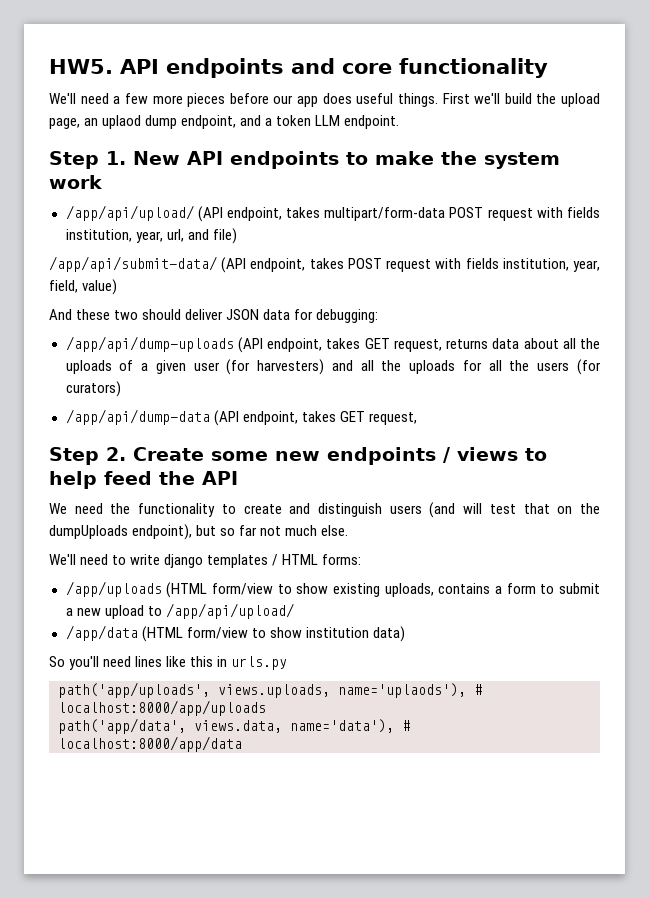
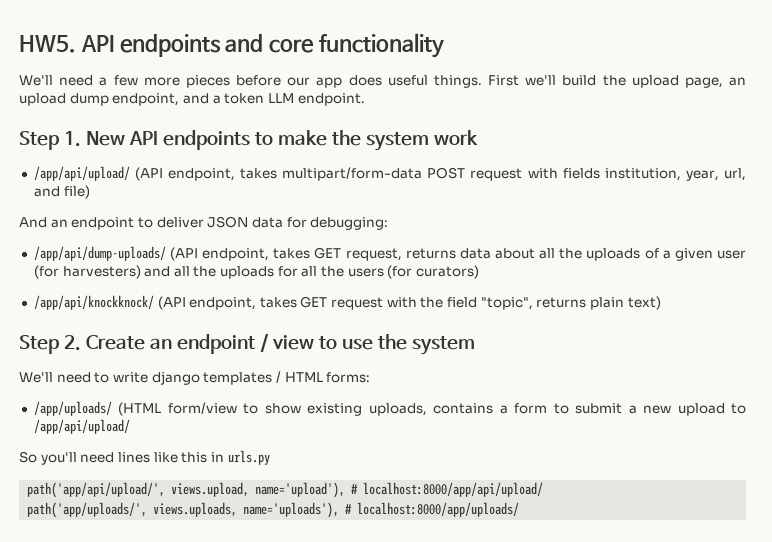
- First we'll build the upload page, an uplaod dump endpoint, and a token LLM endpoint.
+ First we'll build the upload page, an upload dump endpoint, and a token LLM endpoint.
- /app/api/submit-data/ (API endpoint, takes POST request with fields institution, year, field, value)
- And these two should deliver JSON data for debugging:
+ And an endpoint to deliver JSON data for debugging:
- /app/api/dump-uploads (API endpoint, takes GET request, returns data about all the uploads of a given user (for harvesters) and all the uploads for all the users (for curators)
+ /app/api/dump-uploads/ (API endpoint, takes GET request, returns data about all the uploads of a given user (for harvesters) and all the uploads for all the users (for curators)
- /app/api/dump-data (API endpoint, takes GET request,
- Step 2. Create some new endpoints / views to help feed the API
- We need the functionality to create and distinguish users (and will test that on the dumpUploads endpoint), but so far not much else.
+ /app/api/knockknock/ (API endpoint, takes GET request with the field "topic", returns plain text)
+ Step 2. Create an endpoint / view to use the system
- /app/uploads (HTML form/view to show existing uploads, contains a form to submit a new upload to /app/api/upload/
+ /app/uploads/ (HTML form/view to show existing uploads, contains a form to submit a new upload to /app/api/upload/
- /app/data (HTML form/view to show institution data)
- path('app/uploads', views.uploads, name='uplaods'), # localhost:8000/app/uploads
- path('app/data', views.data, name='data'), # localhost:8000/app/data
+ path('app/api/upload/', views.upload, name='upload'), # localhost:8000/app/api/upload/
+ path('app/uploads/', views.uploads, name='uploads'), # localhost:8000/app/uploads/

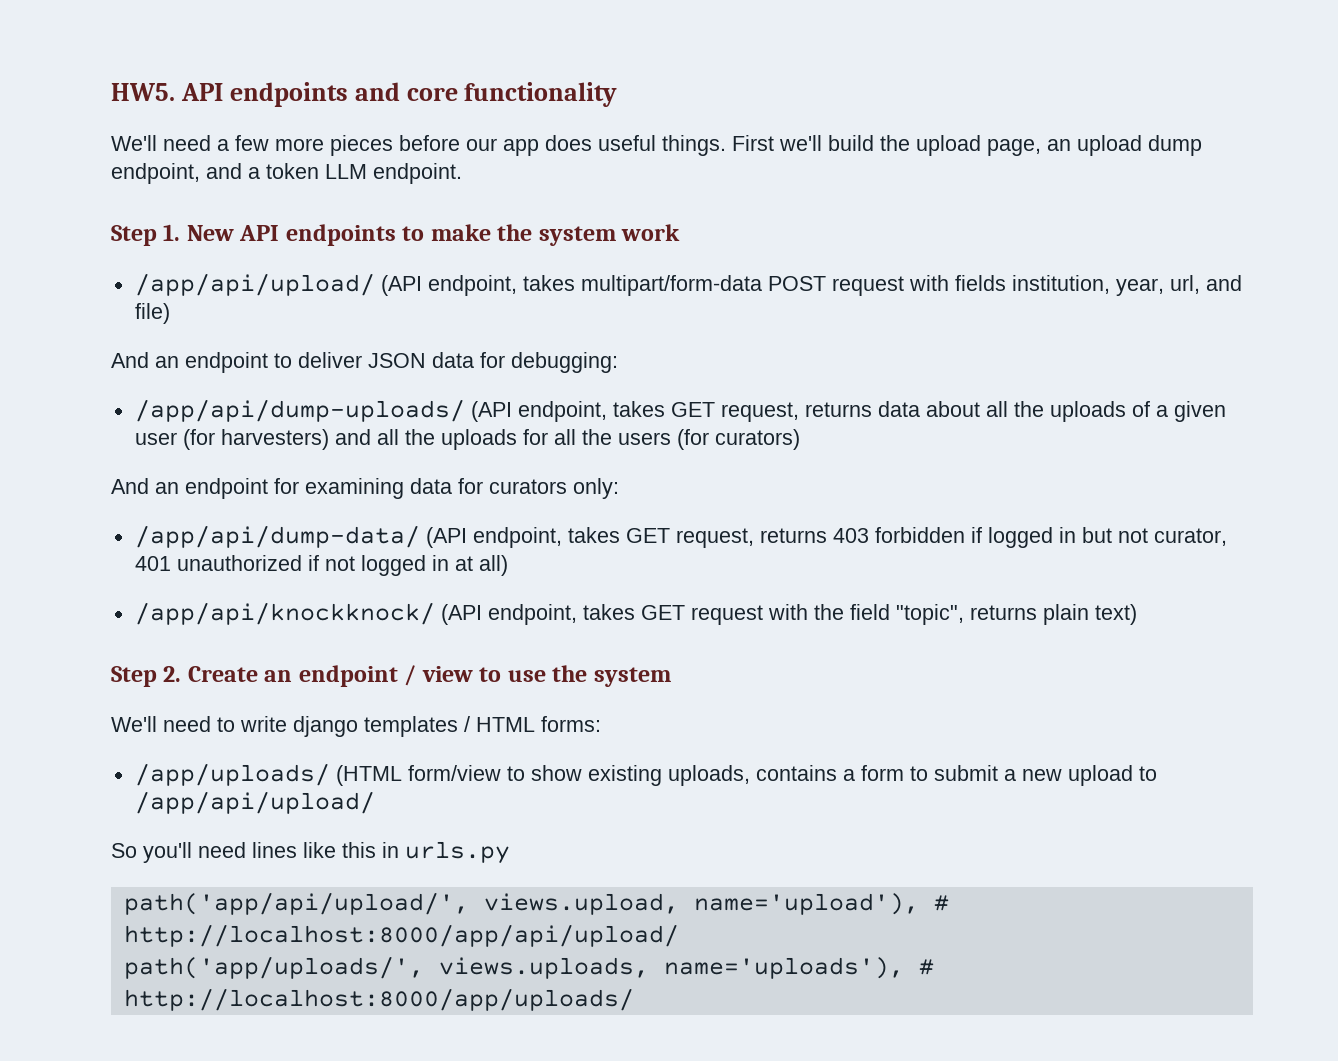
+ And an endpoint for examining data for curators only:
+ /app/api/dump-data/ (API endpoint, takes GET request, returns 403 forbidden if logged in but not curator, 401 unauthorized if not logged in at all)
- path('app/api/upload/', views.upload, name='upload'), # localhost:8000/app/api/upload/
+ path('app/api/upload/', views.upload, name='upload'), # http://localhost:8000/app/api/upload/
- path('app/uploads/', views.uploads, name='uploads'), # localhost:8000/app/uploads/
+ path('app/uploads/', views.uploads, name='uploads'), # http://localhost:8000/app/uploads/

